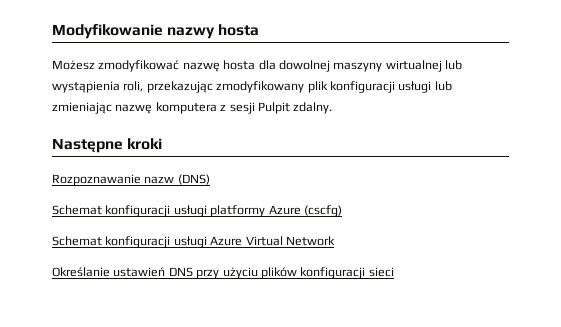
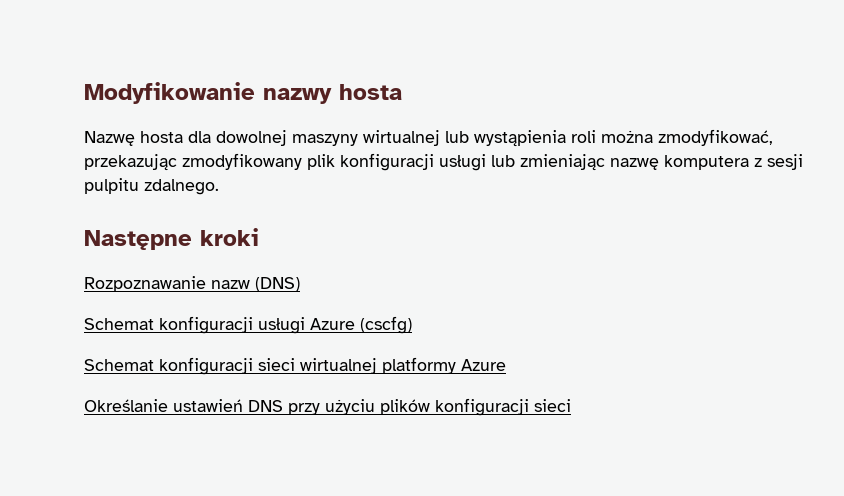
- Możesz zmodyfikować nazwę hosta dla dowolnej maszyny wirtualnej lub wystąpienia roli, przekazując zmodyfikowany plik konfiguracji usługi lub zmieniając nazwę komputera z sesji Pulpit zdalny.
+ Nazwę hosta dla dowolnej maszyny wirtualnej lub wystąpienia roli można zmodyfikować, przekazując zmodyfikowany plik konfiguracji usługi lub zmieniając nazwę komputera z sesji pulpitu zdalnego.
- Schemat konfiguracji usługi platformy Azure (cscfg)
+ Schemat konfiguracji usługi Azure (cscfg)
- Schemat konfiguracji usługi Azure Virtual Network
+ Schemat konfiguracji sieci wirtualnej platformy Azure

